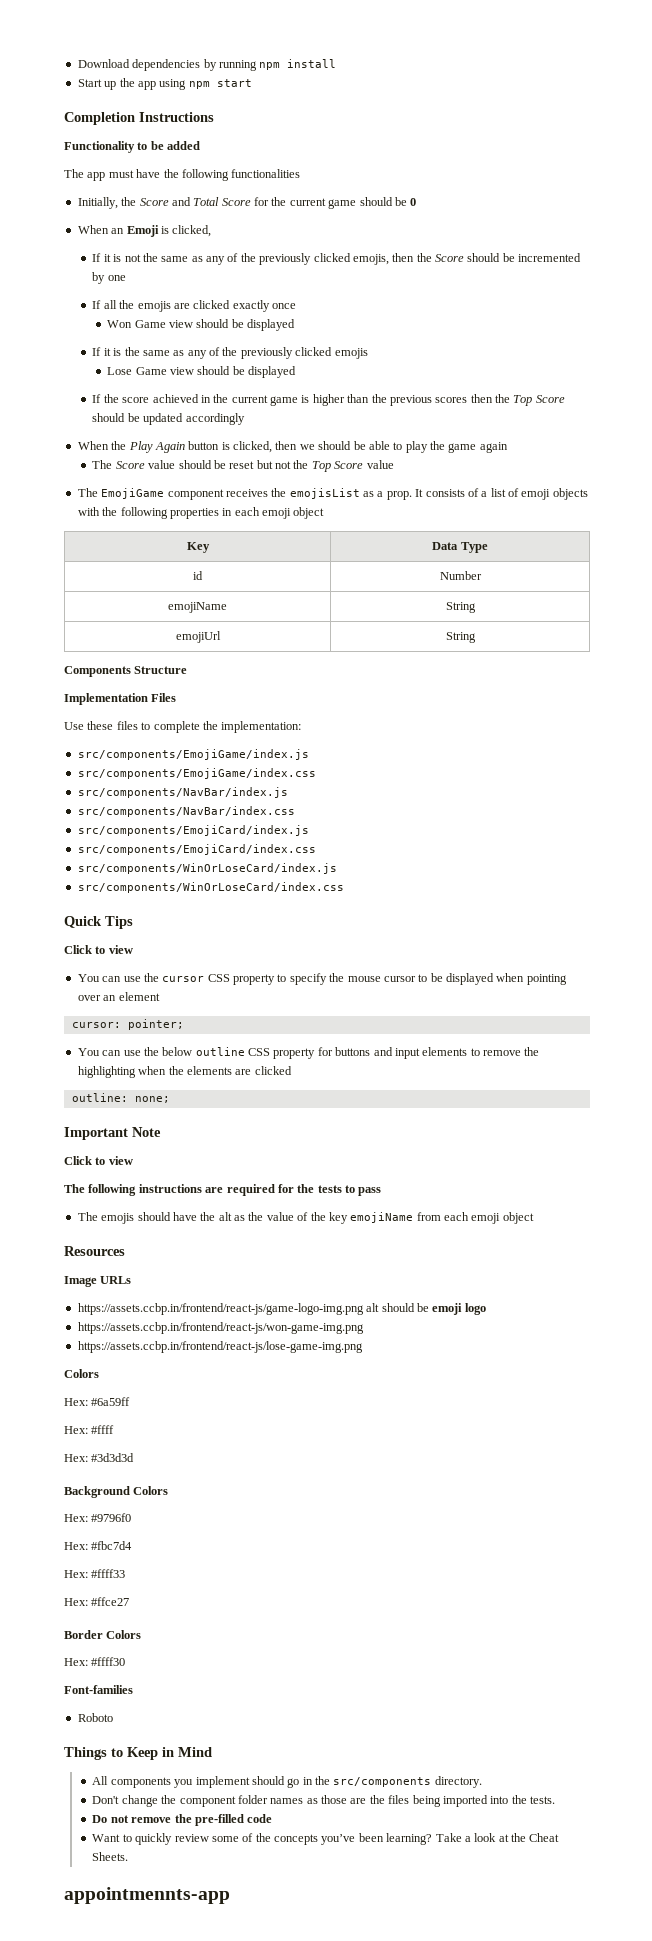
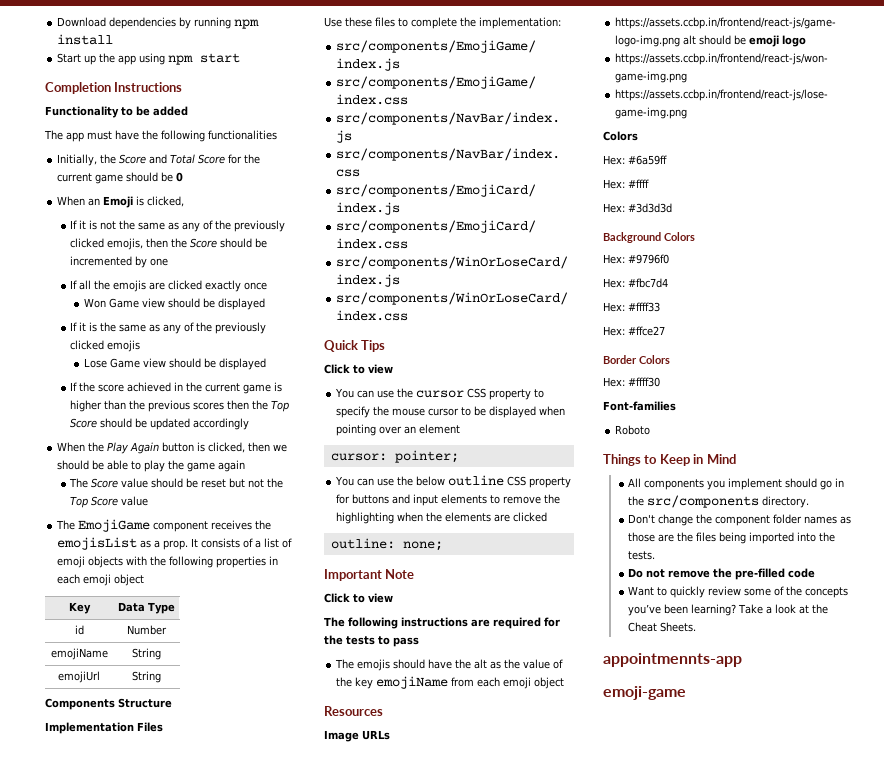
+ emoji-game

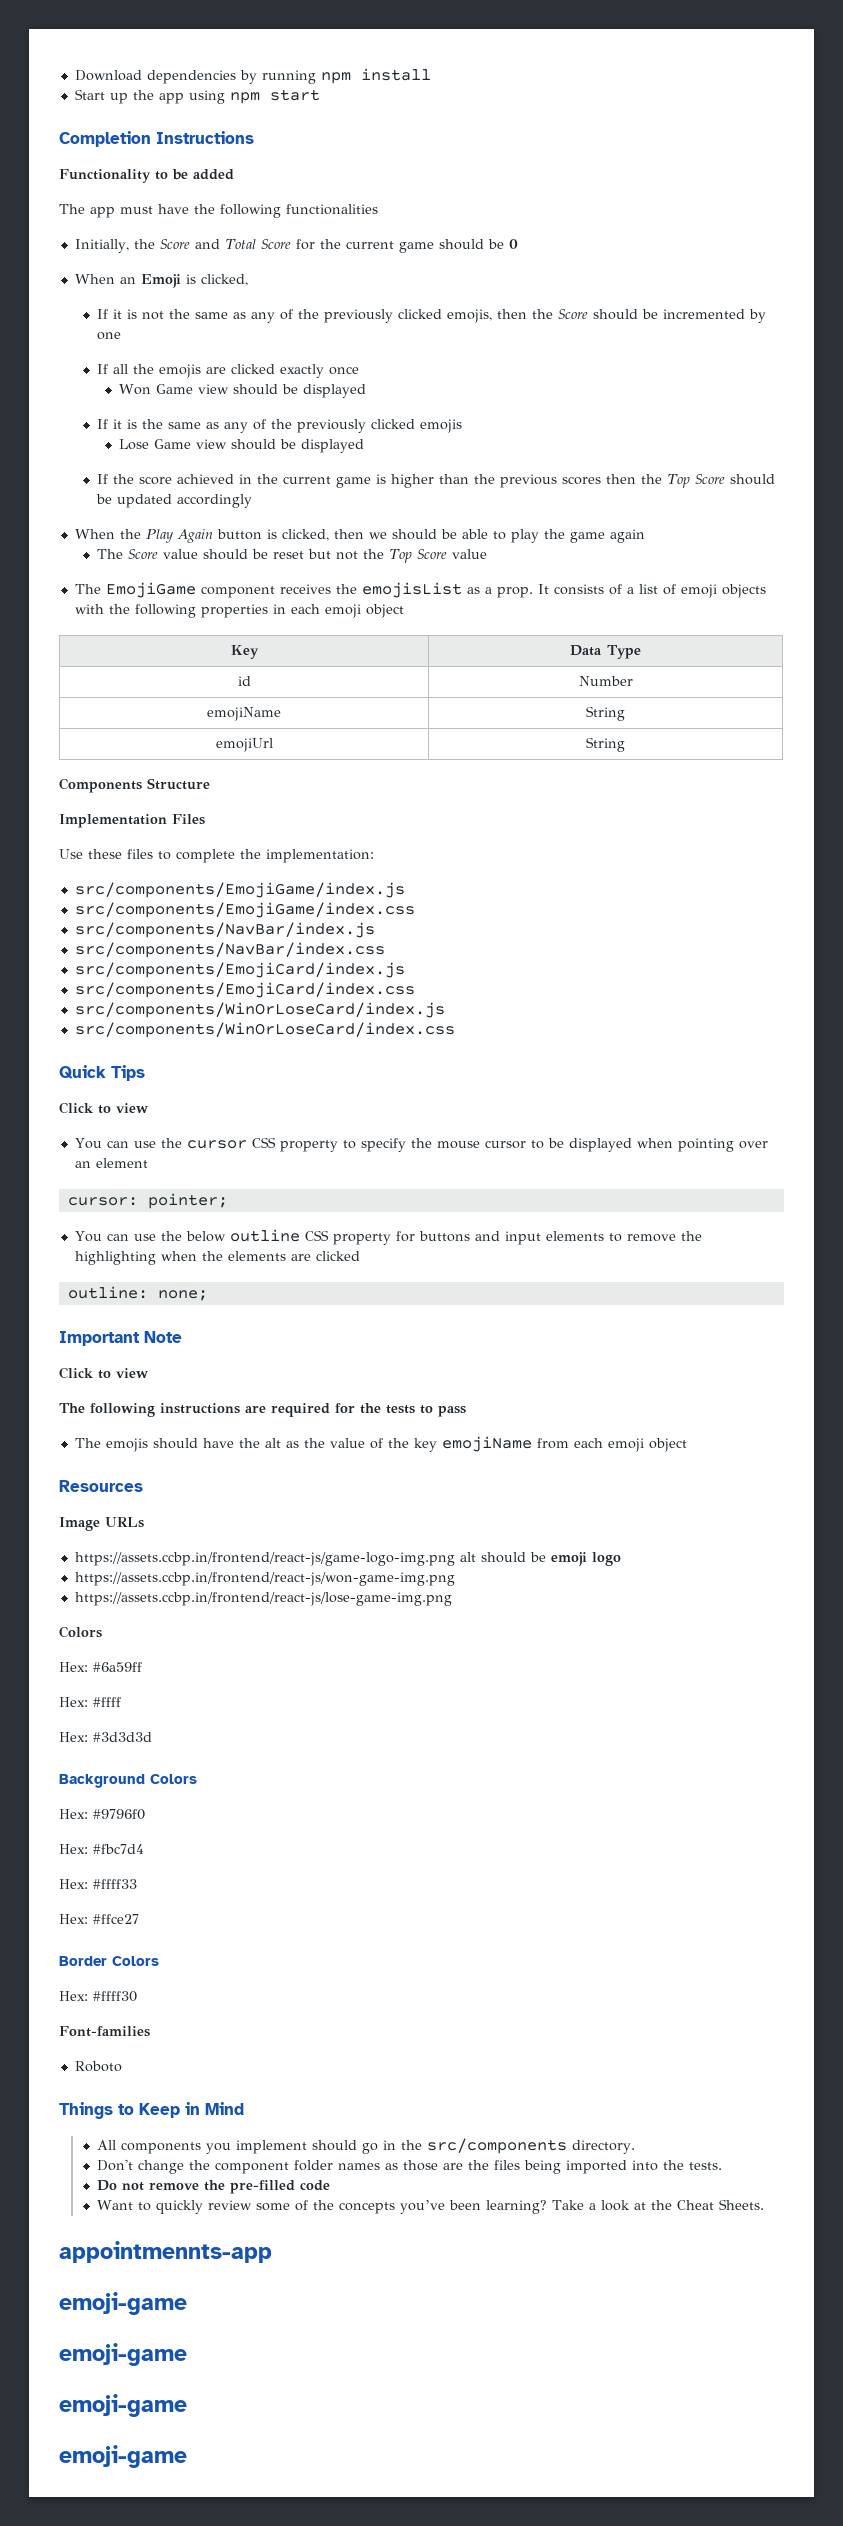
  appointmennts-app
+ emoji-game
+ emoji-game
+ emoji-game

